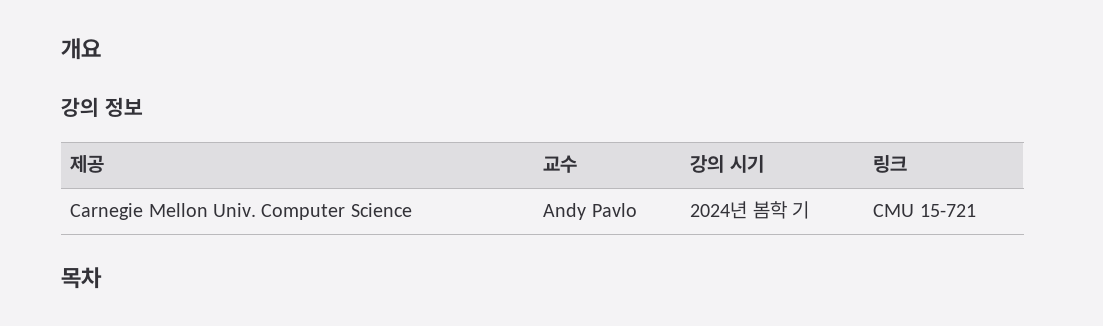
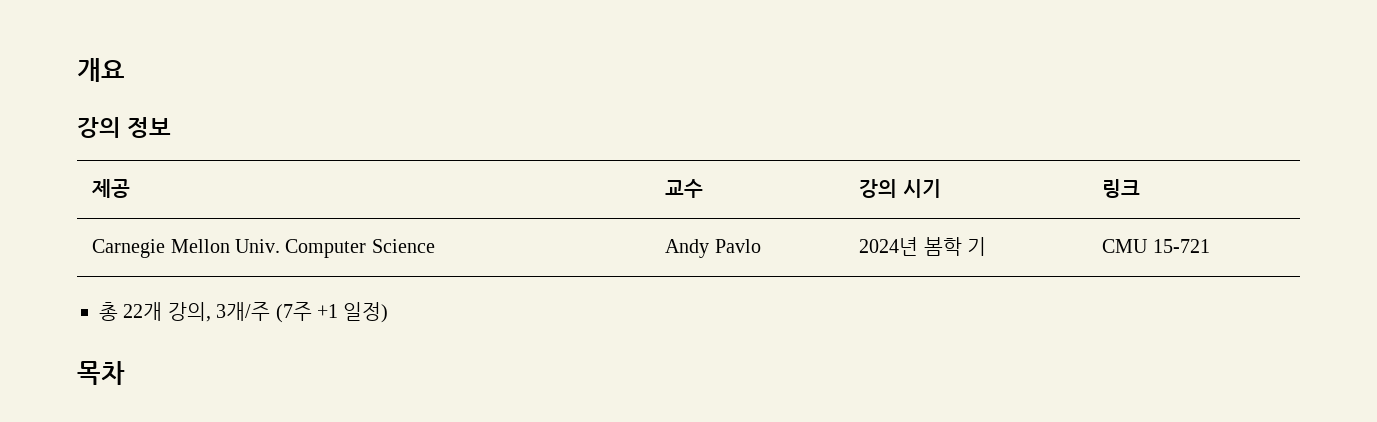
+ 총 22개 강의, 3개/주 (7주 +1 일정)

